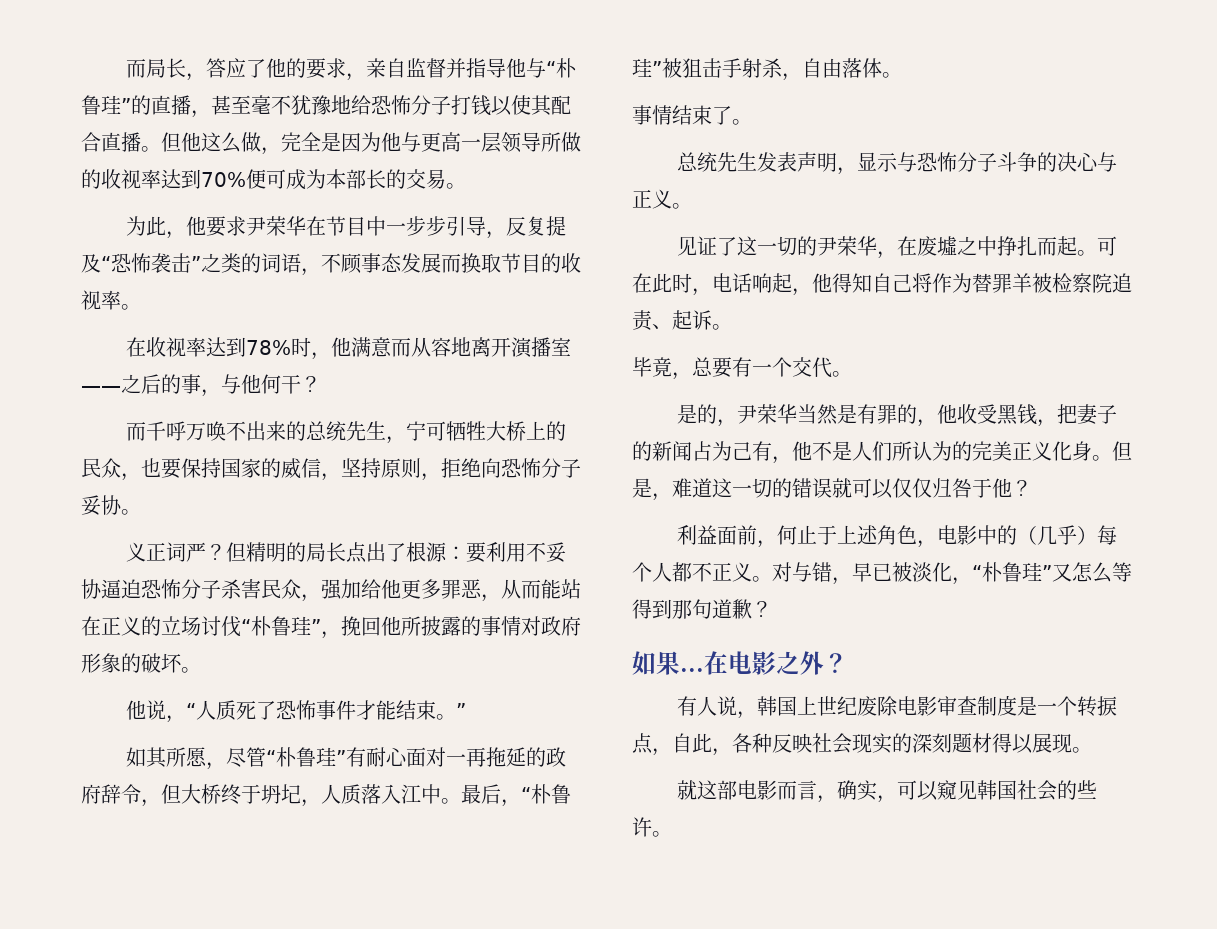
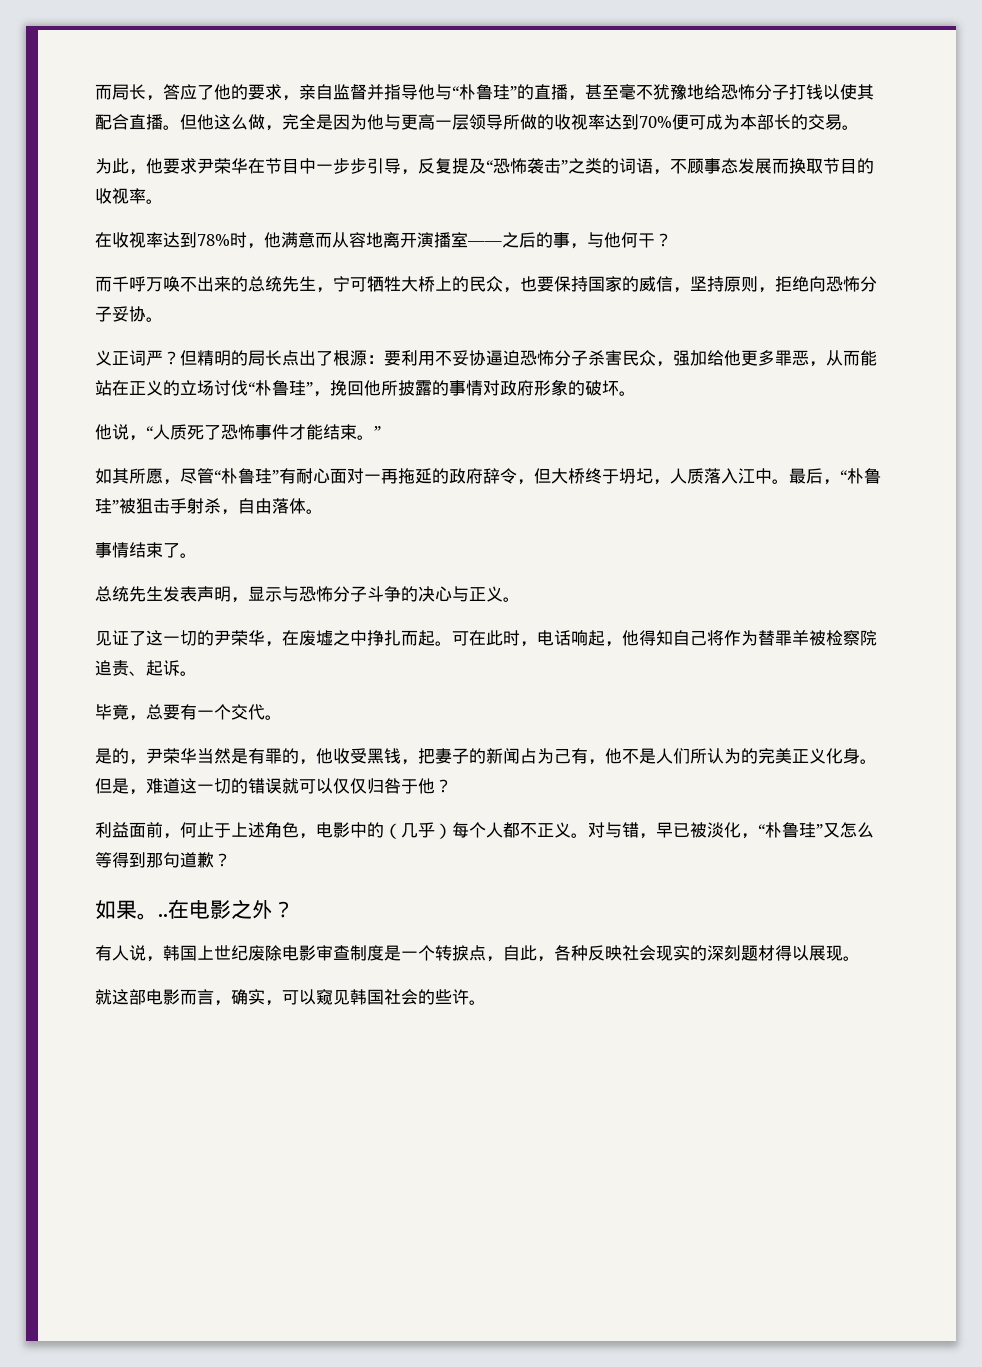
- 如果...
+ 如果。..

